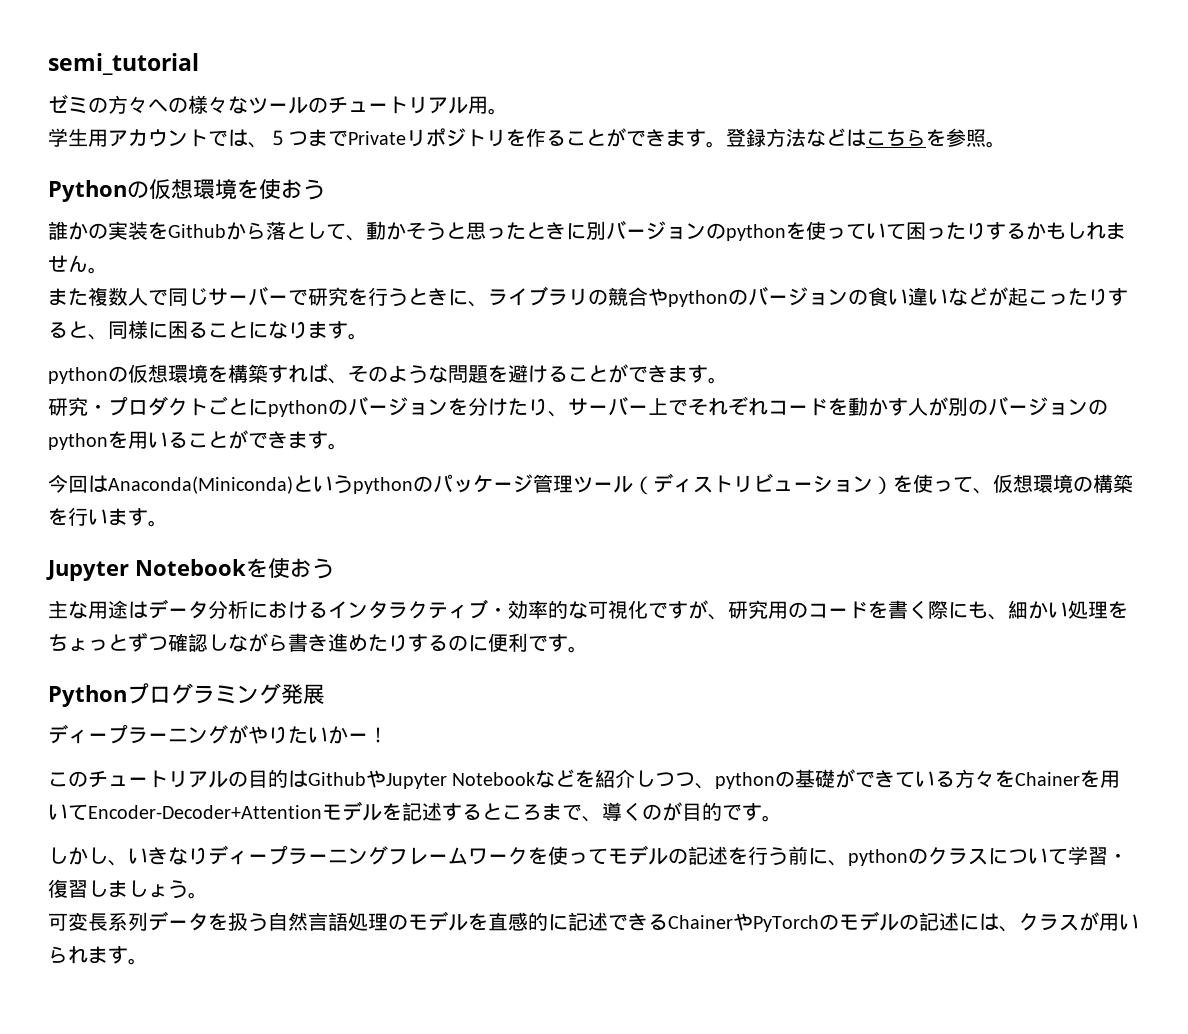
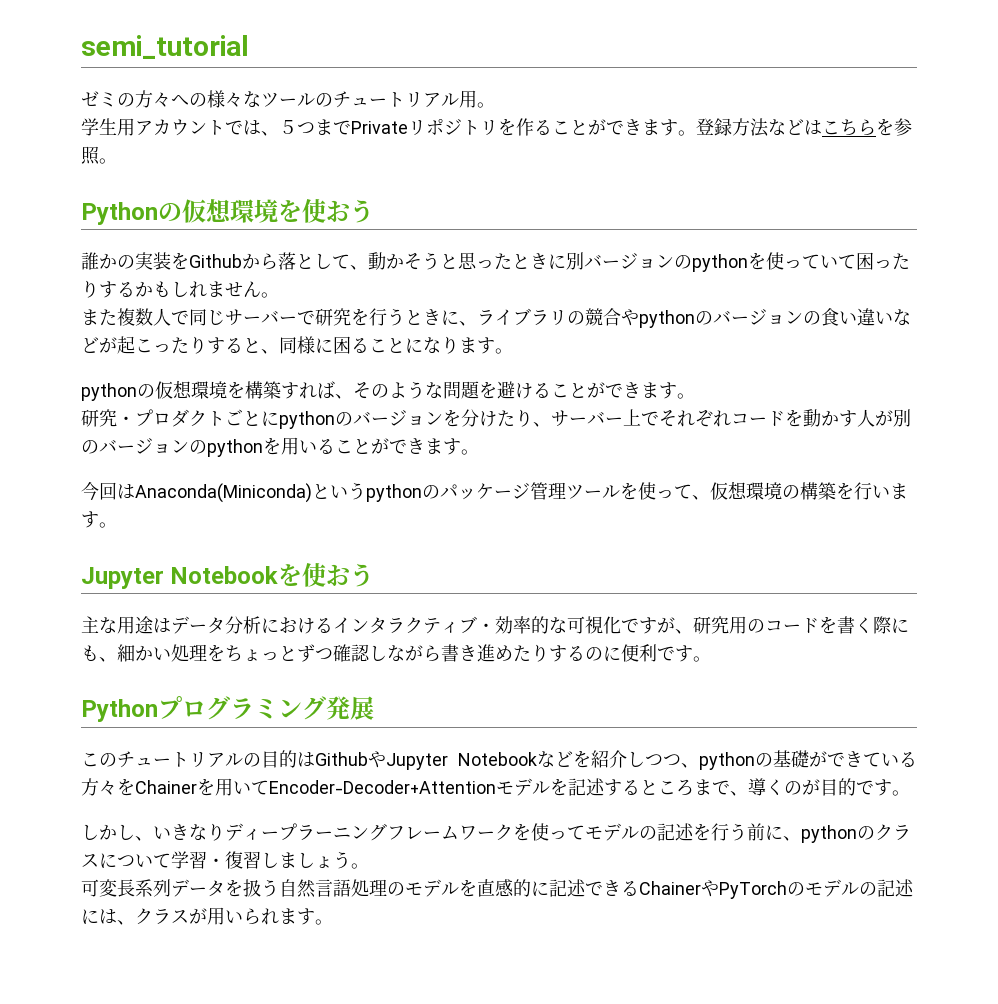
- 今回はAnaconda(Miniconda)というpythonのパッケージ管理ツール（ディストリビューション）を使って、仮想環境の構築を行います。
+ 今回はAnaconda(Miniconda)というpythonのパッケージ管理ツールを使って、仮想環境の構築を行います。
- ディープラーニングがやりたいかー！

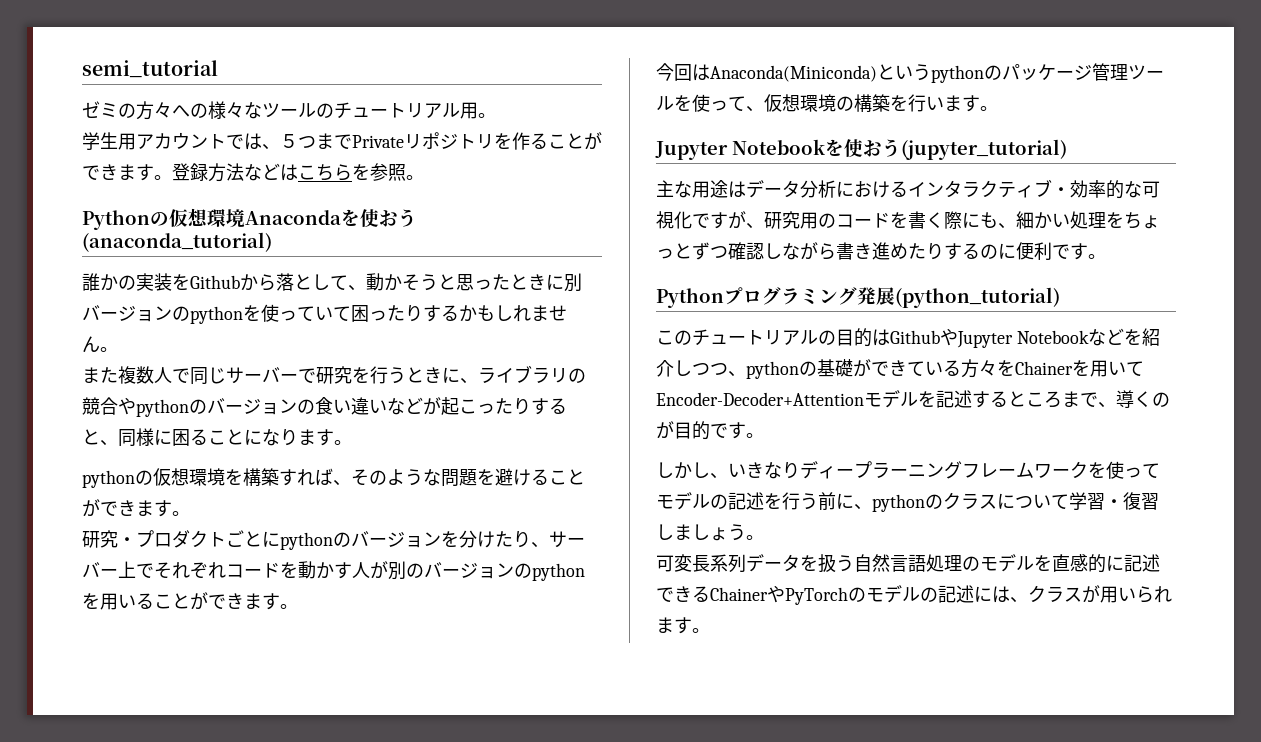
- Pythonの仮想環境を使おう
+ Pythonの仮想環境Anacondaを使おう(anaconda_tutorial)
- Jupyter Notebookを使おう
+ Jupyter Notebookを使おう(jupyter_tutorial)
- Pythonプログラミング発展
+ Pythonプログラミング発展(python_tutorial)

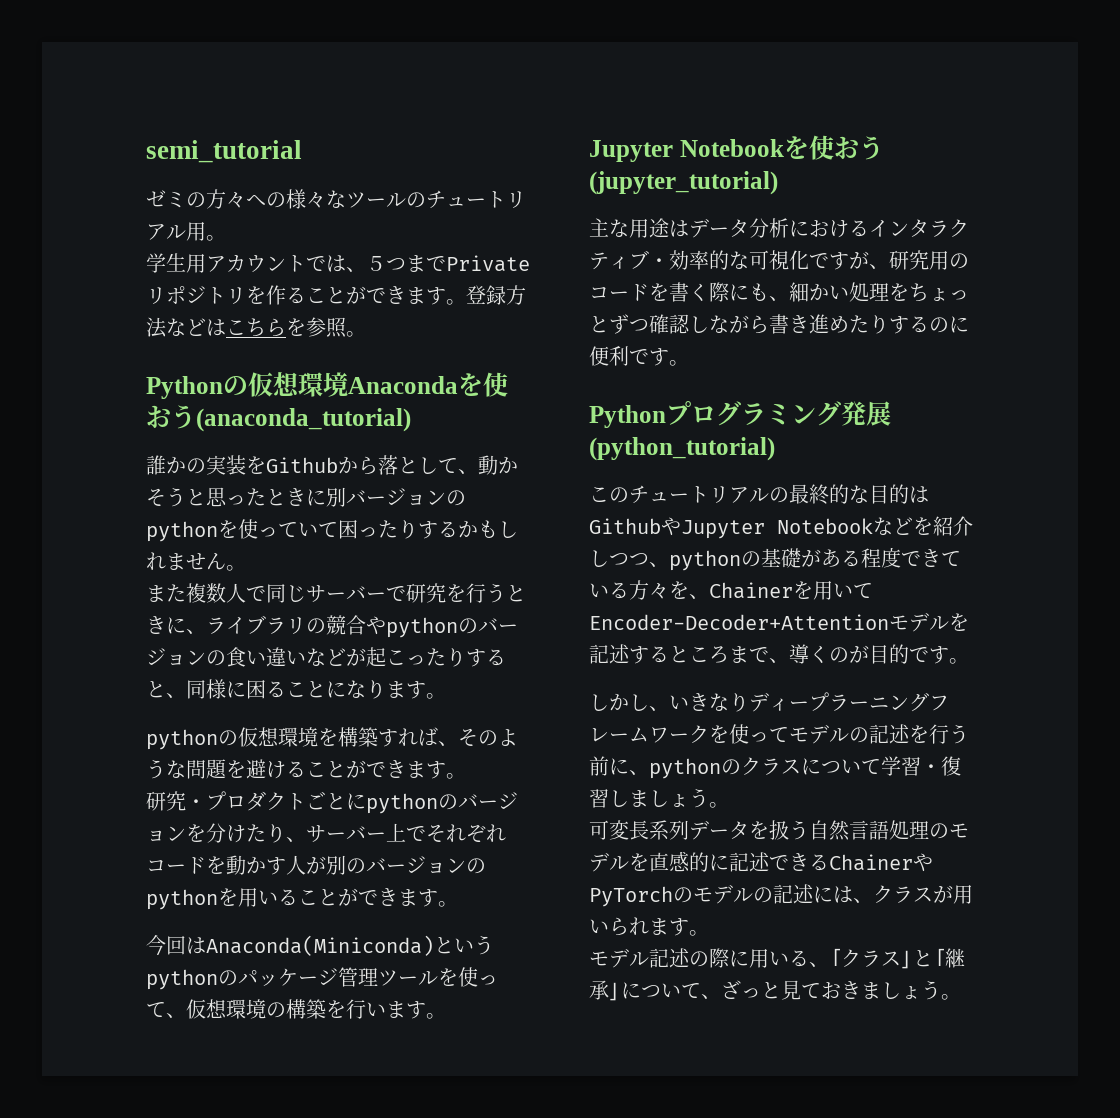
- このチュートリアルの目的はGithubやJupyter Notebookなどを紹介しつつ、pythonの基礎ができている方々をChainerを用いてEncoder-Decoder+Attentionモデルを記述するところまで、導くのが目的です。
+ このチュートリアルの最終的な目的はGithubやJupyter Notebookなどを紹介しつつ、pythonの基礎がある程度できている方々を、Chainerを用いてEncoder-Decoder+Attentionモデルを記述するところまで、導くのが目的です。
+ モデル記述の際に用いる、「クラス」と「継承」について、ざっと見ておきましょう。

